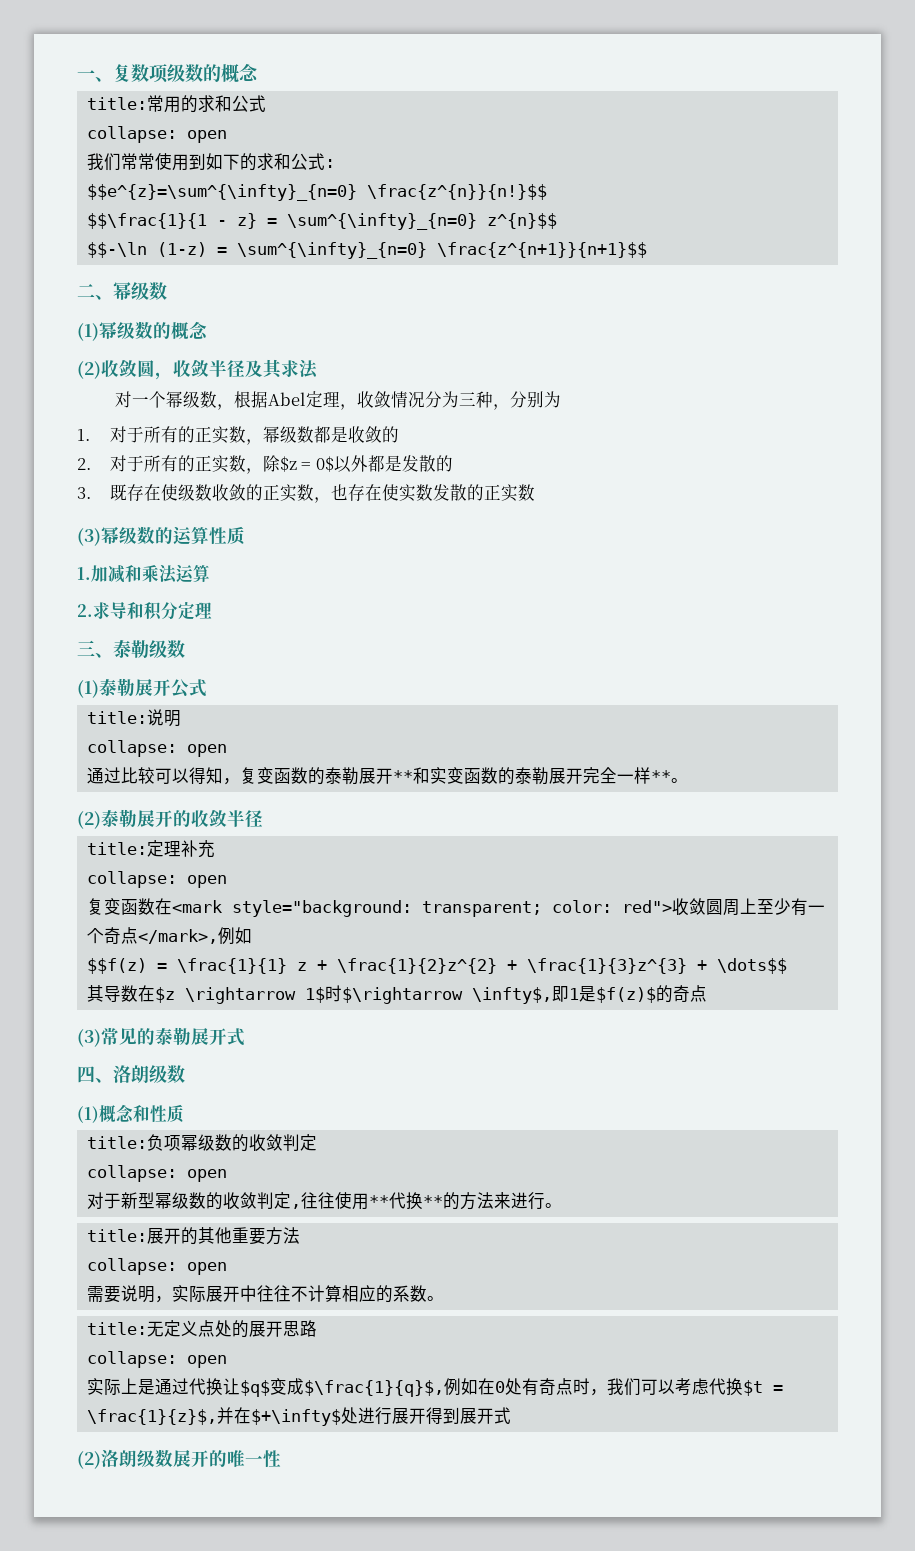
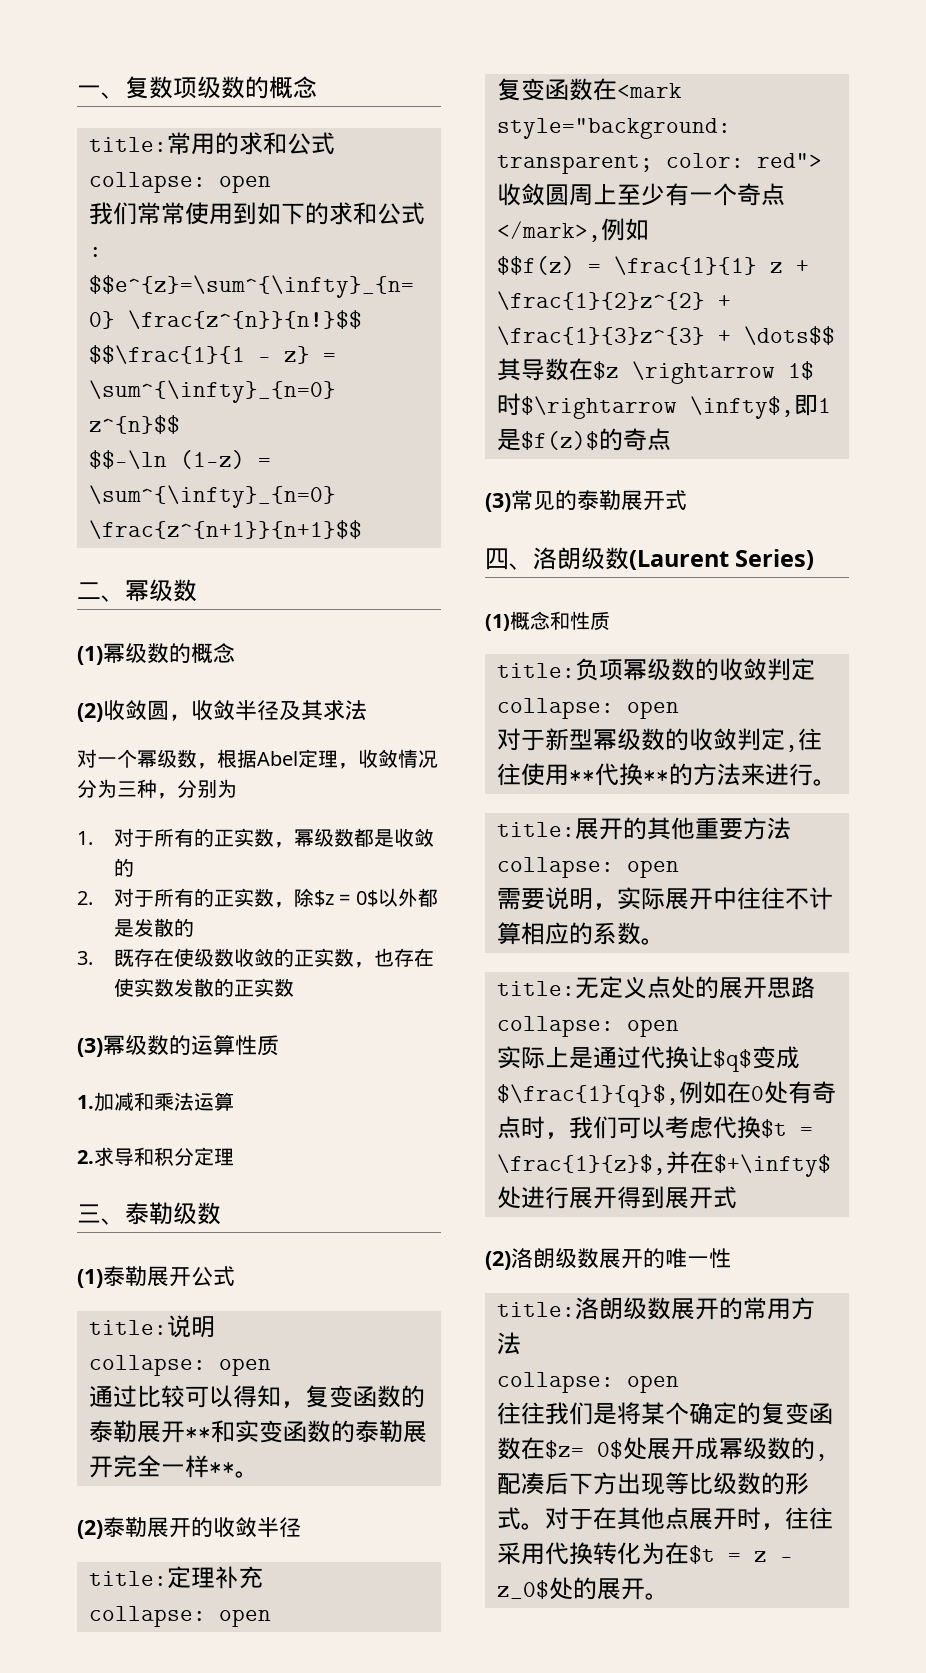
- 四、洛朗级数
+ 四、洛朗级数(Laurent Series)
+ title:洛朗级数展开的常用方法
+ collapse: open
+ 往往我们是将某个确定的复变函数在$z= 0$处展开成幂级数的,配凑后下方出现等比级数的形式。对于在其他点展开时，往往采用代换转化为在$t = z - z_0$处的展开。

